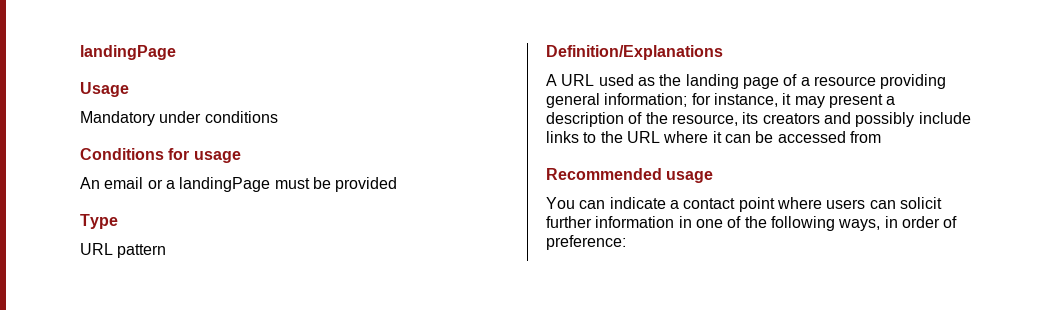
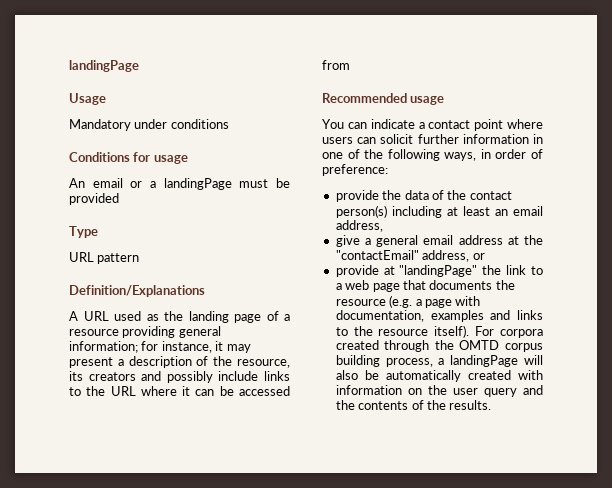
+ provide the data of the contact person(s) including at least an email address,
+ give a general email address at the "contactEmail" address, or
+ provide at "landingPage" the link to a web page that documents the resource (e.g. a page with documentation, examples and links to the resource itself). For corpora created through the OMTD corpus building process, a landingPage will also be automatically created with information on the user query and the contents of the results.

